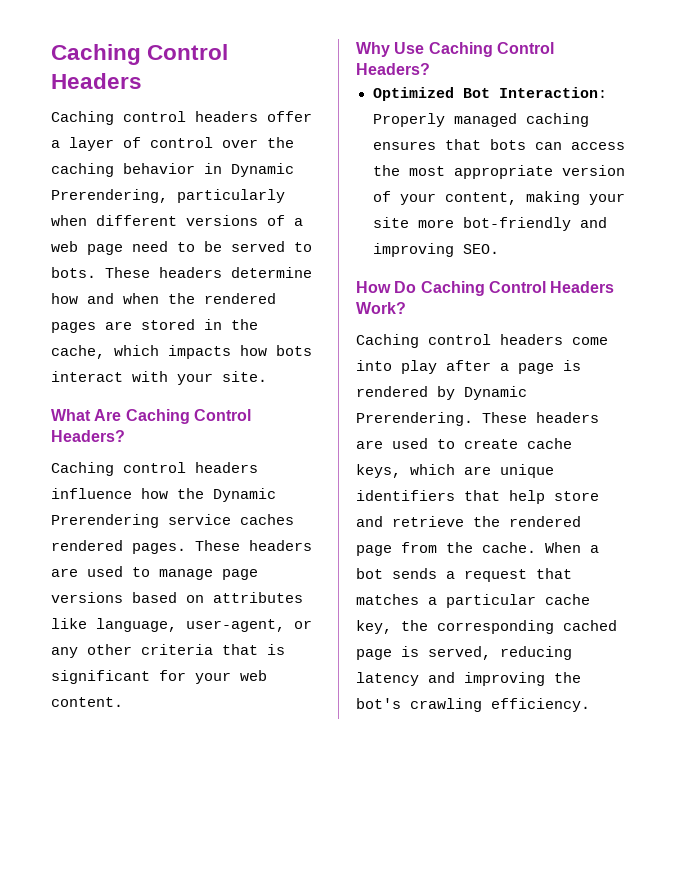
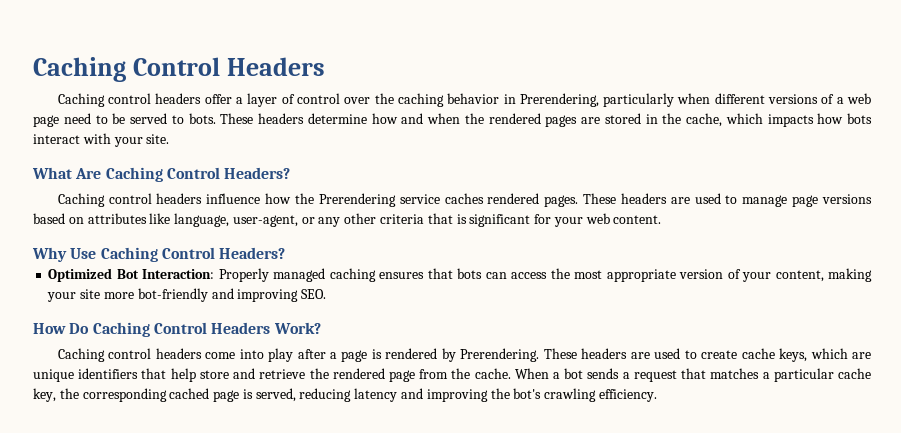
- Caching control headers offer a layer of control over the caching behavior in Dynamic Prerendering, particularly when different versions of a web page need to be served to bots.
+ Caching control headers offer a layer of control over the caching behavior in Prerendering, particularly when different versions of a web page need to be served to bots.
- Caching control headers influence how the Dynamic Prerendering service caches rendered pages.
+ Caching control headers influence how the Prerendering service caches rendered pages.
- Caching control headers come into play after a page is rendered by Dynamic Prerendering.
+ Caching control headers come into play after a page is rendered by Prerendering.

